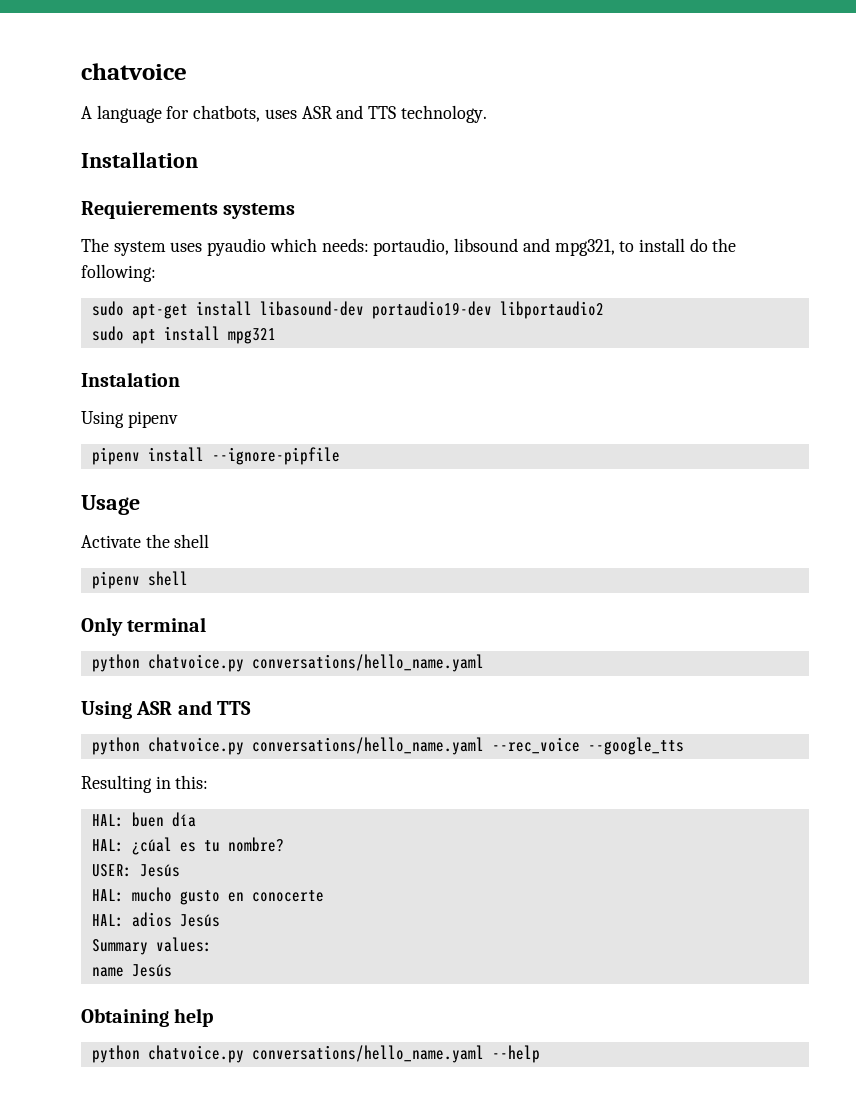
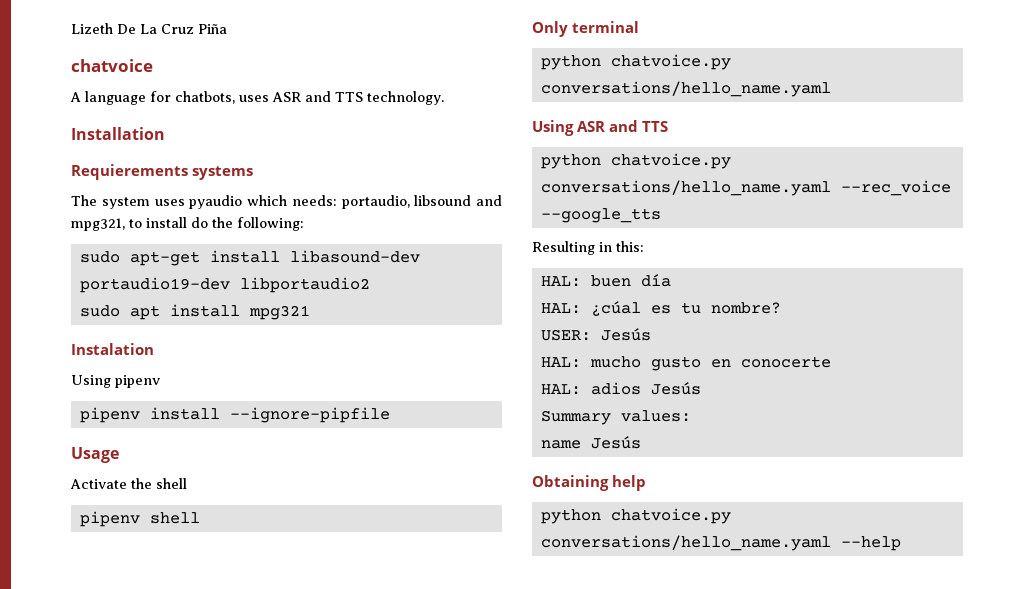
+ Lizeth De La Cruz Piña

